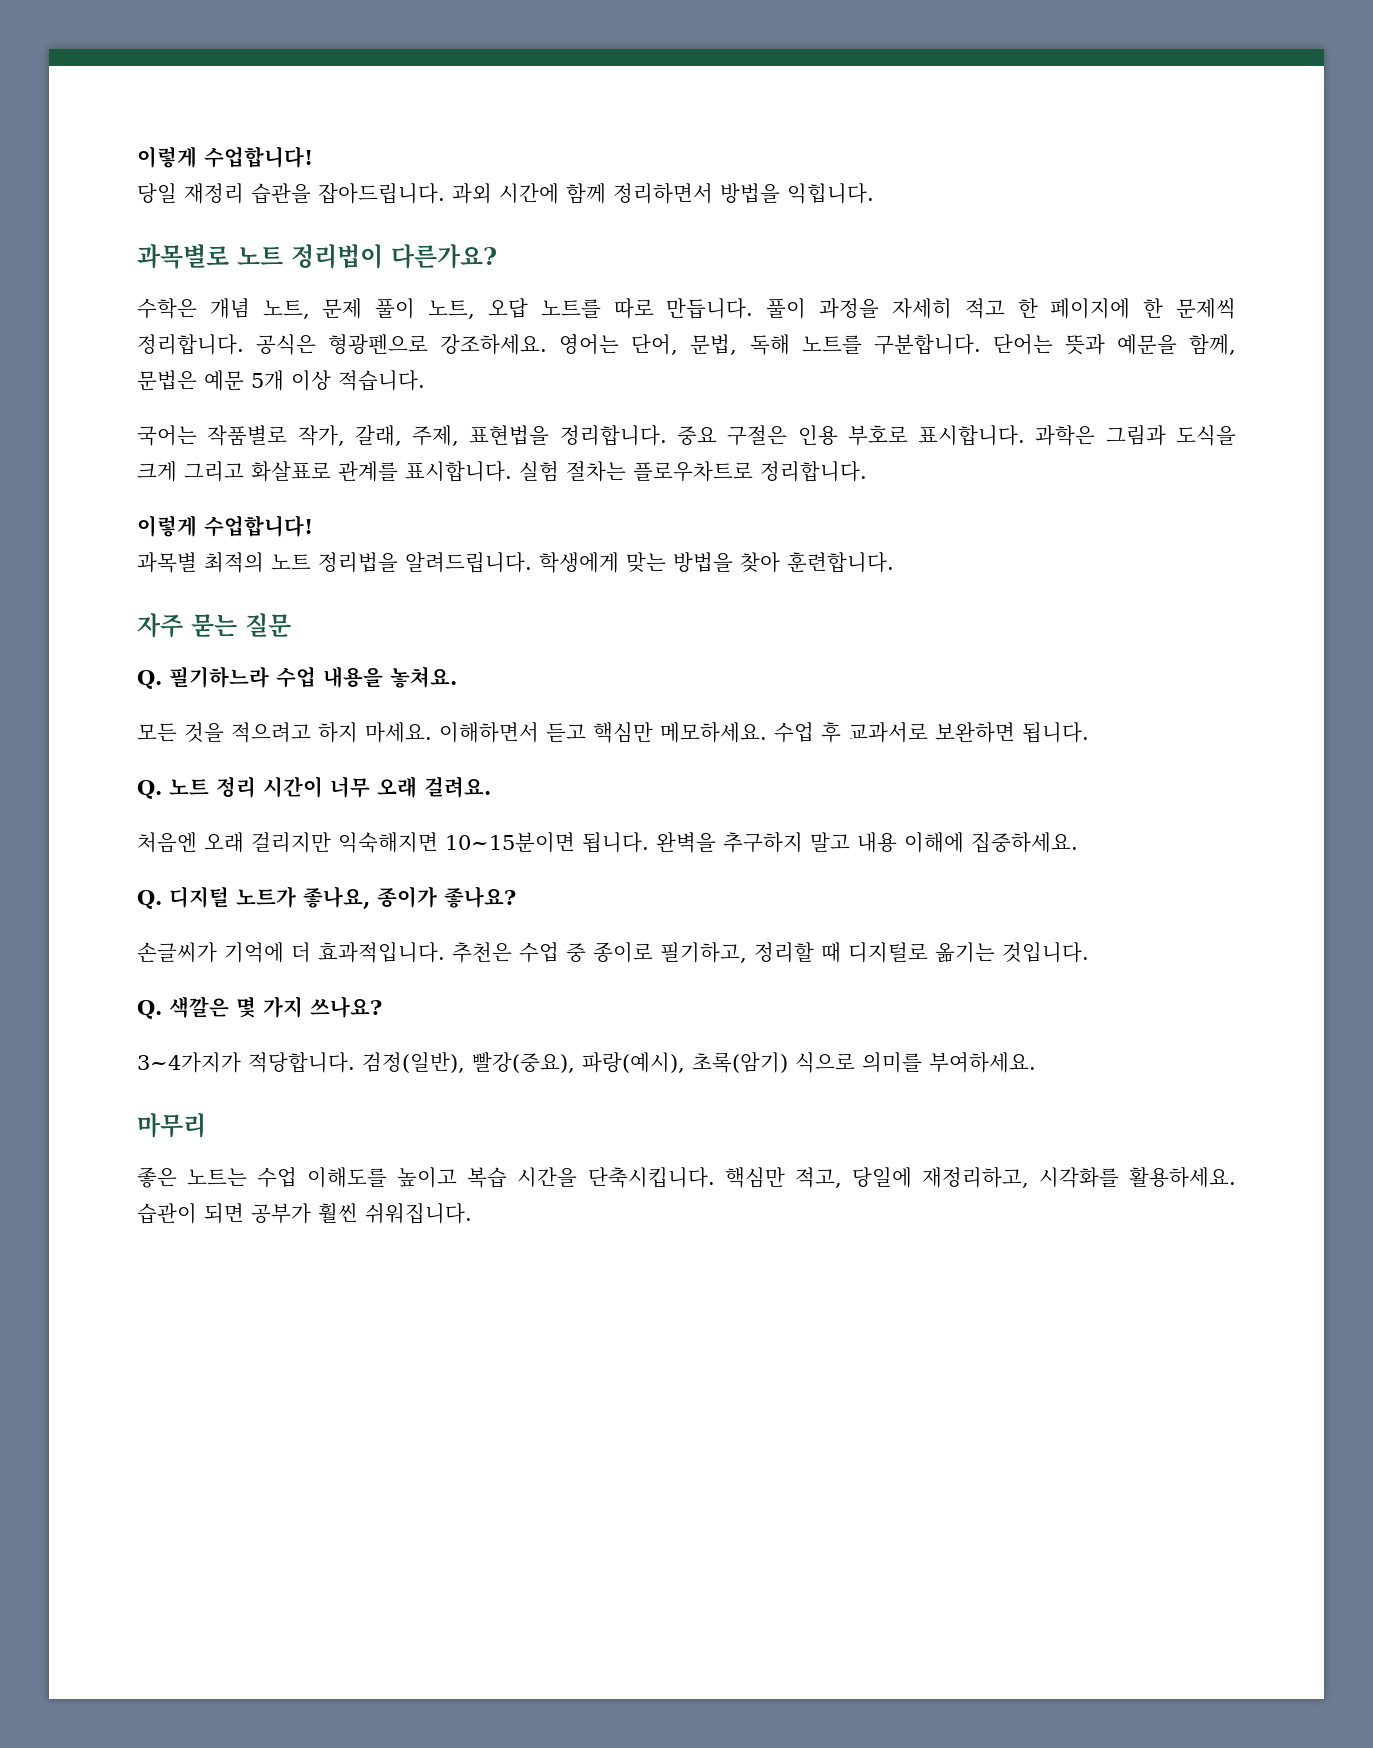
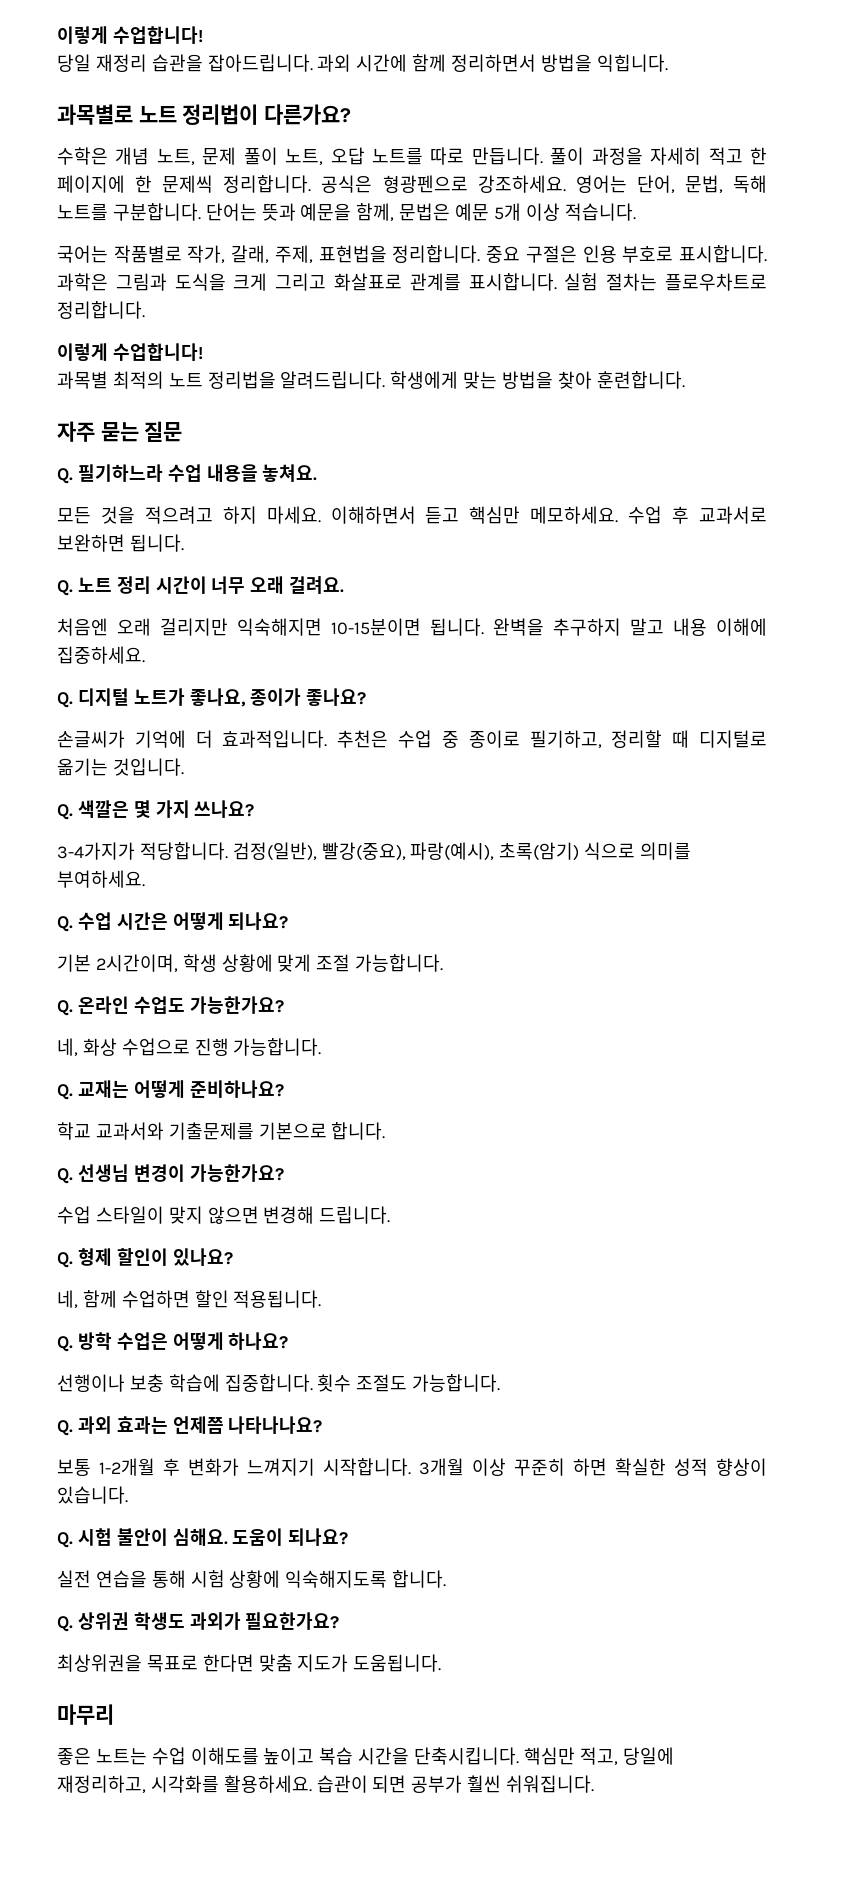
- 처음엔 오래 걸리지만 익숙해지면 10~15분이면 됩니다.
+ 처음엔 오래 걸리지만 익숙해지면 10-15분이면 됩니다.
- 3~4가지가 적당합니다.
+ 3-4가지가 적당합니다.
+ Q. 수업 시간은 어떻게 되나요?
+ 기본 2시간이며, 학생 상황에 맞게 조절 가능합니다.
+ Q. 온라인 수업도 가능한가요?
+ 네, 화상 수업으로 진행 가능합니다.
+ Q. 교재는 어떻게 준비하나요?
+ 학교 교과서와 기출문제를 기본으로 합니다.
+ Q. 선생님 변경이 가능한가요?
+ 수업 스타일이 맞지 않으면 변경해 드립니다.
+ Q. 형제 할인이 있나요?
+ 네, 함께 수업하면 할인 적용됩니다.
+ Q. 방학 수업은 어떻게 하나요?
+ 선행이나 보충 학습에 집중합니다. 횟수 조절도 가능합니다.
+ Q. 과외 효과는 언제쯤 나타나나요?
+ 보통 1-2개월 후 변화가 느껴지기 시작합니다. 3개월 이상 꾸준히 하면 확실한 성적 향상이 있습니다.
+ Q. 시험 불안이 심해요. 도움이 되나요?
+ 실전 연습을 통해 시험 상황에 익숙해지도록 합니다.
+ Q. 상위권 학생도 과외가 필요한가요?
+ 최상위권을 목표로 한다면 맞춤 지도가 도움됩니다.

